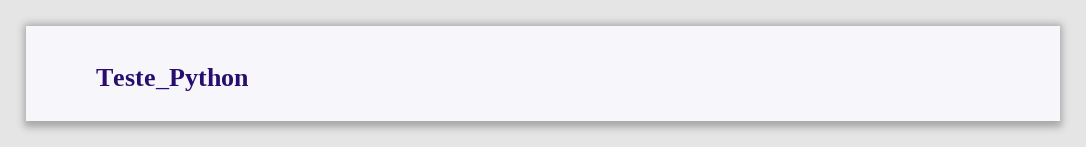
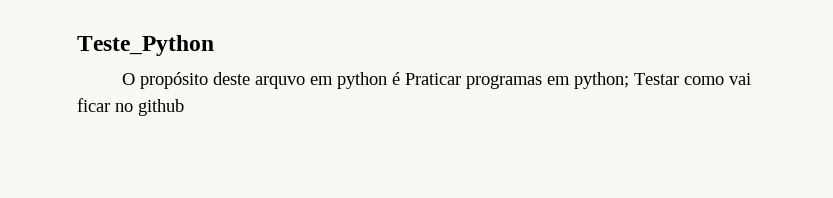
+ O propósito deste arquvo em python é Praticar programas em python; Testar como vai ficar no github

